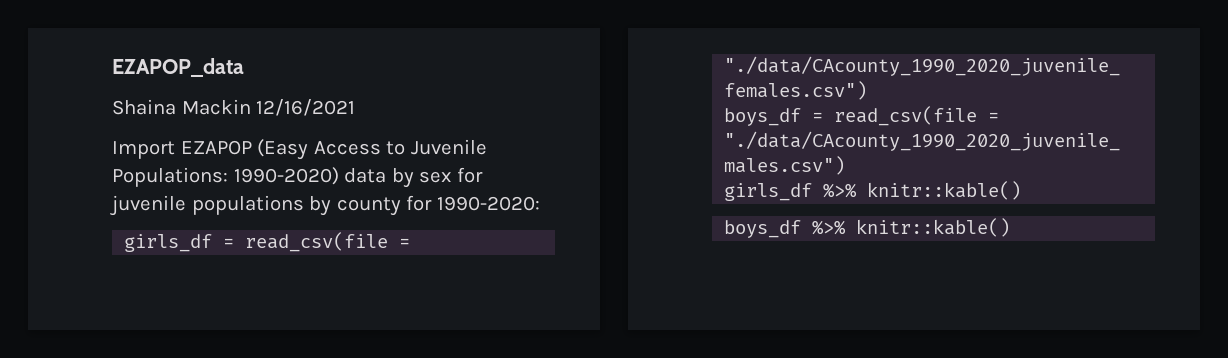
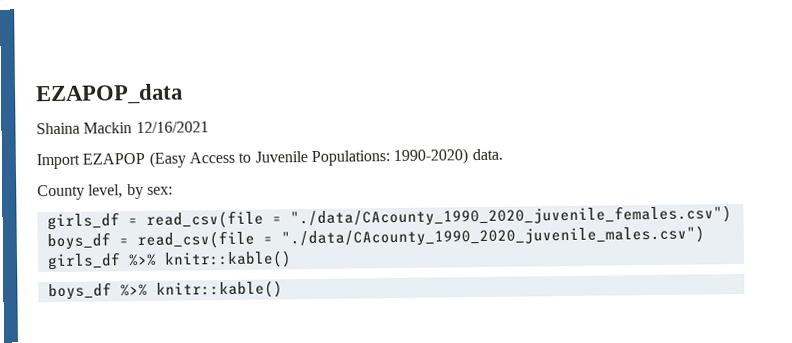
- Import EZAPOP (Easy Access to Juvenile Populations: 1990-2020) data by sex for juvenile populations by county for 1990-2020:
+ Import EZAPOP (Easy Access to Juvenile Populations: 1990-2020) data.
+ County level, by sex:

